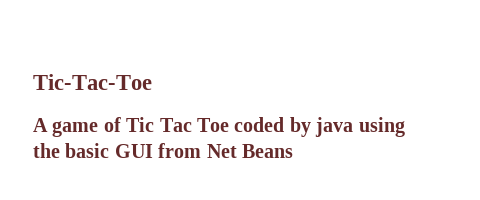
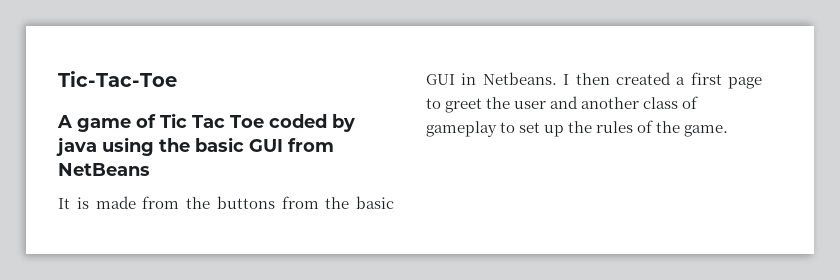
- A game of Tic Tac Toe coded by java using the basic GUI from Net Beans
+ A game of Tic Tac Toe coded by java using the basic GUI from NetBeans
+ It is made from the buttons from the basic GUI in Netbeans. I then created a first page to greet the user and another class of gameplay to set up the rules of the game.

